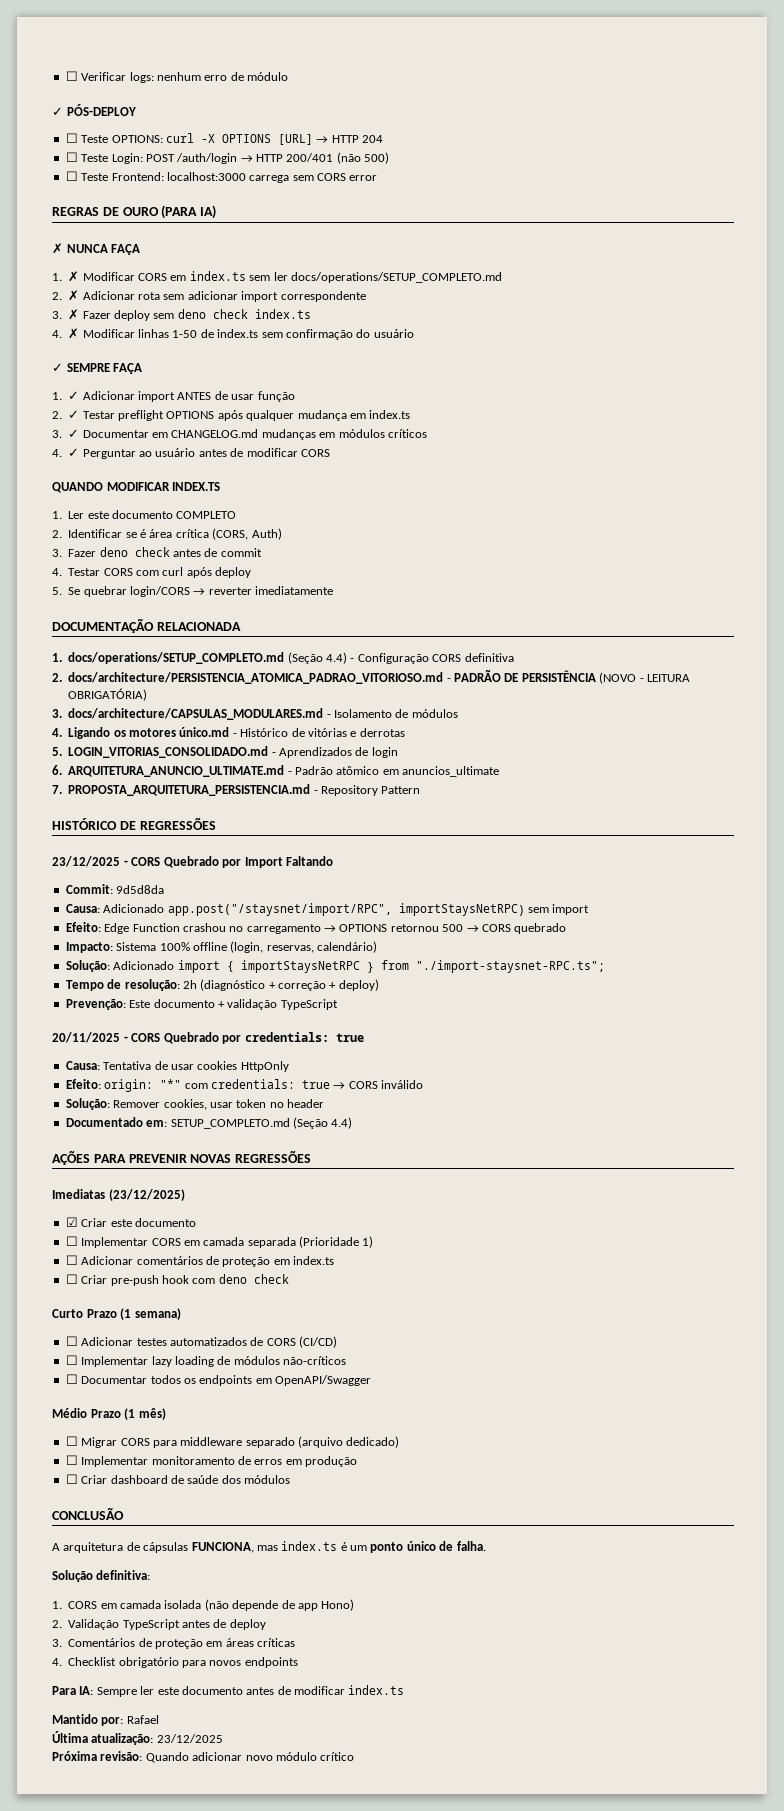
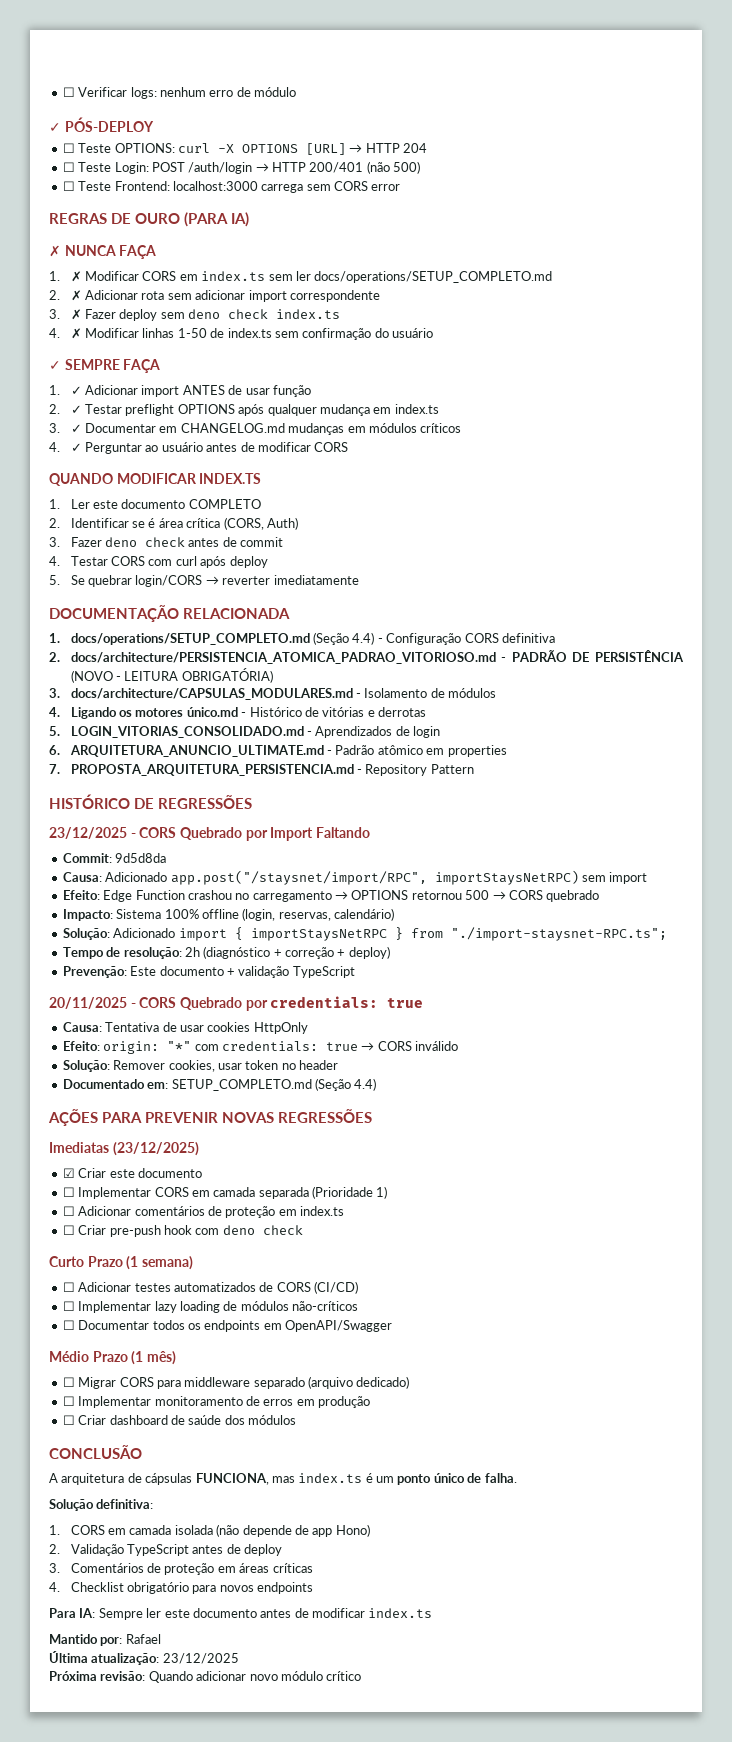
- 6. ARQUITETURA_ANUNCIO_ULTIMATE.md - Padrão atômico em anuncios_ultimate
+ 6. ARQUITETURA_ANUNCIO_ULTIMATE.md - Padrão atômico em properties

